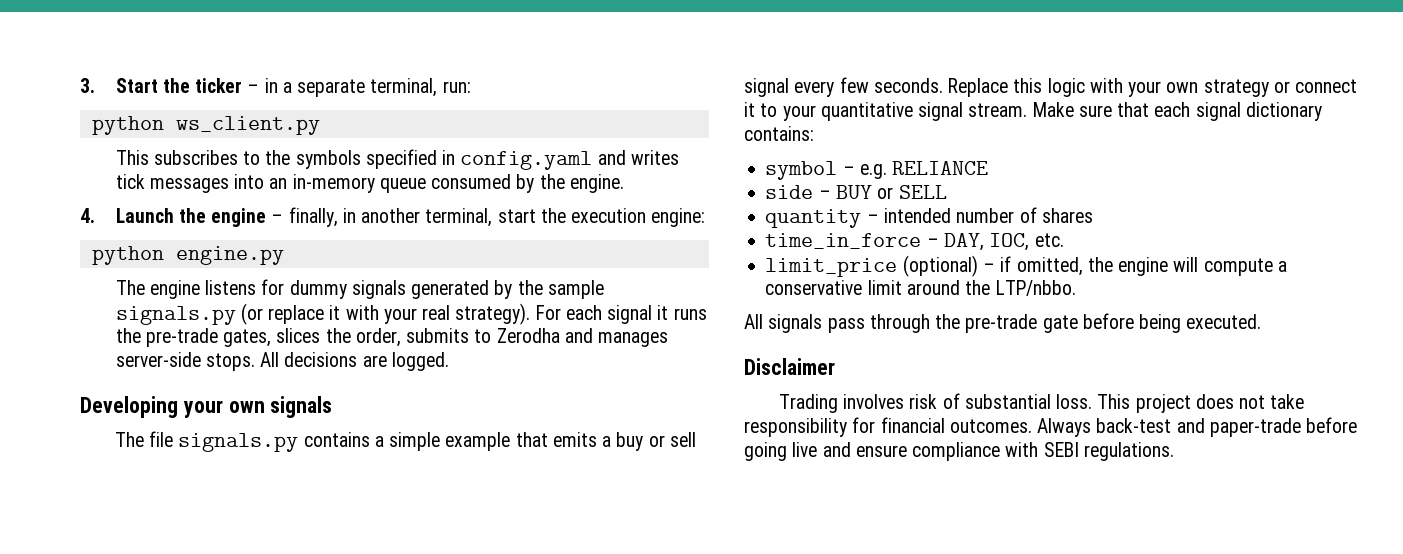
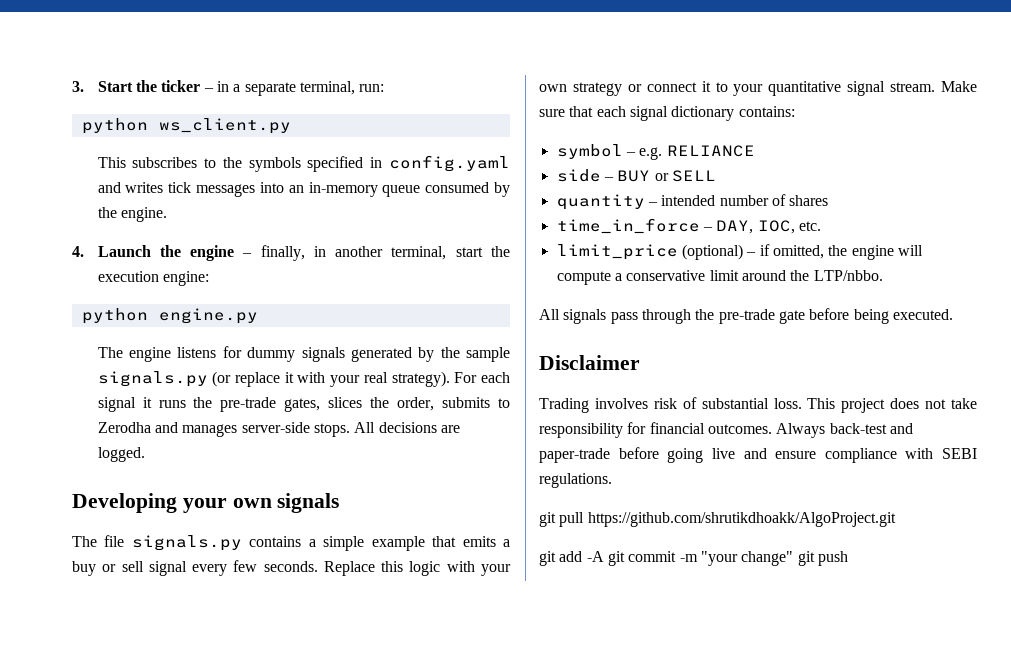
+ git pull https://github.com/shrutikdhoakk/AlgoProject.git
+ git add -A git commit -m "your change" git push

